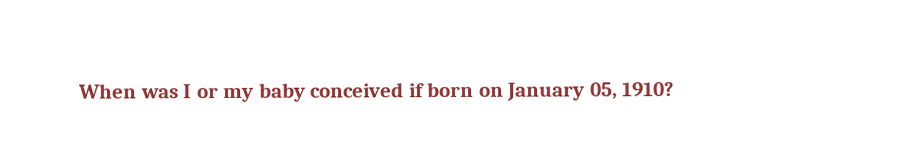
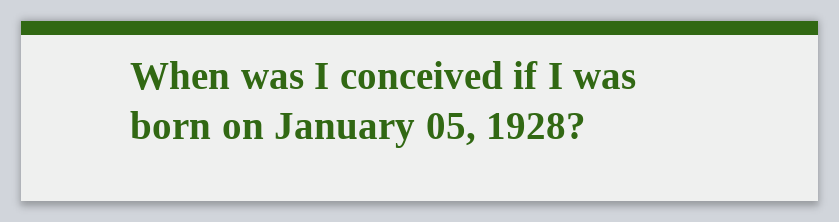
- When was I or my baby conceived if born on January 05, 1910?
+ When was I conceived if I was born on January 05, 1928?

